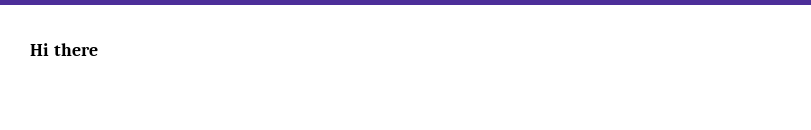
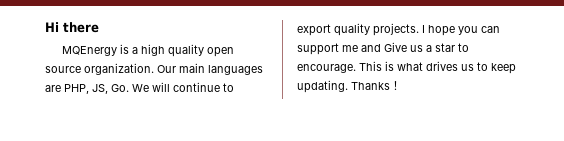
+ MQEnergy is a high quality open source organization. Our main languages are PHP, JS, Go. We will continue to export quality projects. I hope you can support me and Give us a star to encourage. This is what drives us to keep updating. Thanks！

